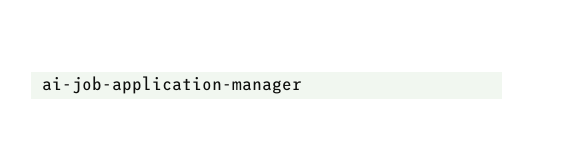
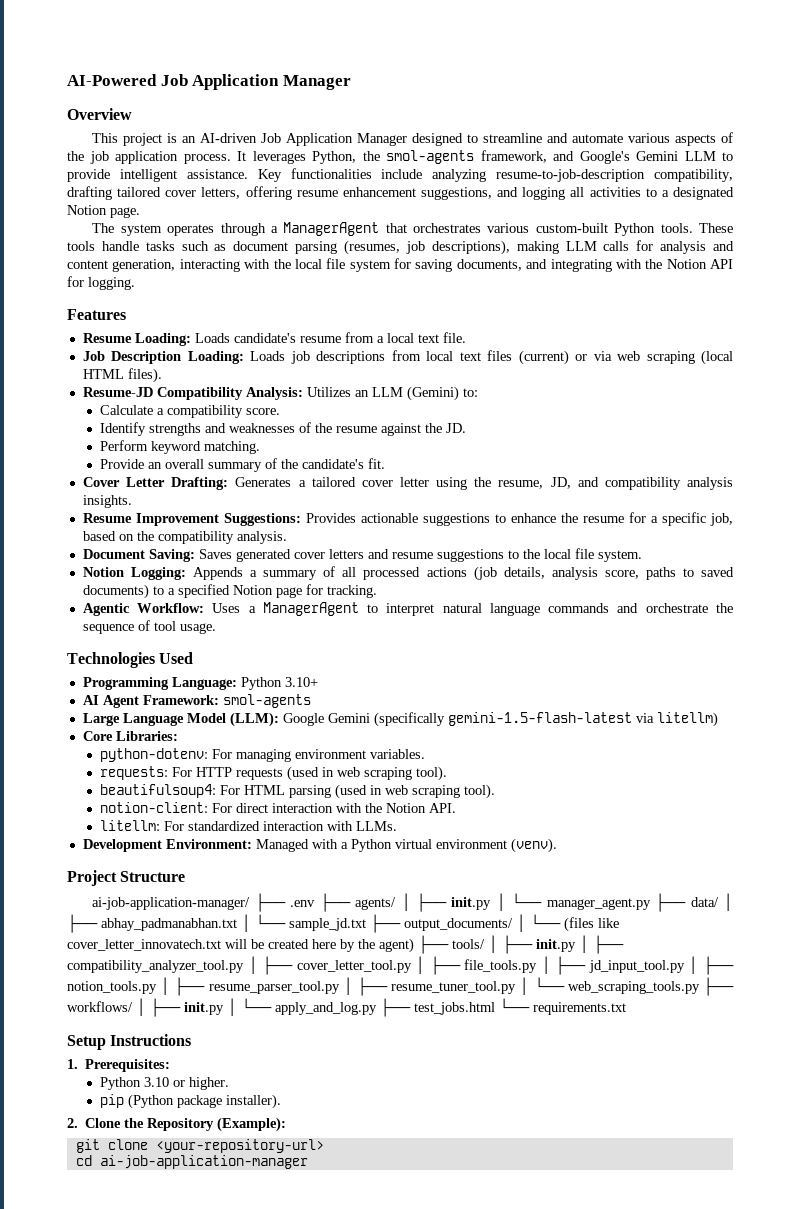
- ai-job-application-manager
+ AI-Powered Job Application Manager
+ Overview
+ This project is an AI-driven Job Application Manager designed to streamline and automate various aspects of the job application process. It leverages Python, the smol-agents framework, and Google's Gemini LLM to provide intelligent assistance. Key functionalities include analyzing resume-to-job-description compatibility, drafting tailored cover letters, offering resume enhancement suggestions, and logging all activities to a designated Notion page.
+ The system operates through a ManagerAgent that orchestrates various custom-built Python tools. These tools handle tasks such as document parsing (resumes, job descriptions), making LLM calls for analysis and content generation, interacting with the local file system for saving documents, and integrating with the Notion API for logging.
+ Features
+ Resume Loading: Loads candidate's resume from a local text file.
+ Job Description Loading: Loads job descriptions from local text files (current) or via web scraping (local HTML files).
+ Resume-JD Compatibility Analysis: Utilizes an LLM (Gemini) to:
+ Calculate a compatibility score.
+ Identify strengths and weaknesses of the resume against the JD.
+ Perform keyword matching.
+ Provide an overall summary of the candidate's fit.
+ Cover Letter Drafting: Generates a tailored cover letter using the resume, JD, and compatibility analysis insights.
+ Resume Improvement Suggestions: Provides actionable suggestions to enhance the resume for a specific job, based on the compatibility analysis.
+ Document Saving: Saves generated cover letters and resume suggestions to the local file system.
+ Notion Logging: Appends a summary of all processed actions (job details, analysis score, paths to saved documents) to a specified Notion page for tracking.
+ Agentic Workflow: Uses a ManagerAgent to interpret natural language commands and orchestrate the sequence of tool usage.
+ Technologies Used
+ Programming Language: Python 3.10+
+ AI Agent Framework: smol-agents
+ Large Language Model (LLM): Google Gemini (specifically gemini-1.5-flash-latest via litellm)
+ Core Libraries:
+ python-dotenv: For managing environment variables.
+ requests: For HTTP requests (used in web scraping tool).
+ beautifulsoup4: For HTML parsing (used in web scraping tool).
+ notion-client: For direct interaction with the Notion API.
+ litellm: For standardized interaction with LLMs.
+ Development Environment: Managed with a Python virtual environment (venv).
+ Project Structure
+ ai-job-application-manager/ ├── .env ├── agents/ │ ├── init.py │ └── manager_agent.py ├── data/ │ ├── abhay_padmanabhan.txt │ └── sample_jd.txt ├── output_documents/ │ └── (files like cover_letter_innovatech.txt will be created here by the agent) ├── tools/ │ ├── init.py │ ├── compatibility_analyzer_tool.py │ ├── cover_letter_tool.py │ ├── file_tools.py │ ├── jd_input_tool.py │ ├── notion_tools.py │ ├── resume_parser_tool.py │ ├── resume_tuner_tool.py │ └── web_scraping_tools.py ├── workflows/ │ ├── init.py │ └── apply_and_log.py ├── test_jobs.html └── requirements.txt
+ Setup Instructions
+ 1. Prerequisites:
+ Python 3.10 or higher.
+ pip (Python package installer).
+ 2. Clone the Repository (Example):
+ git clone <your-repository-url>
+ cd ai-job-application-manager

